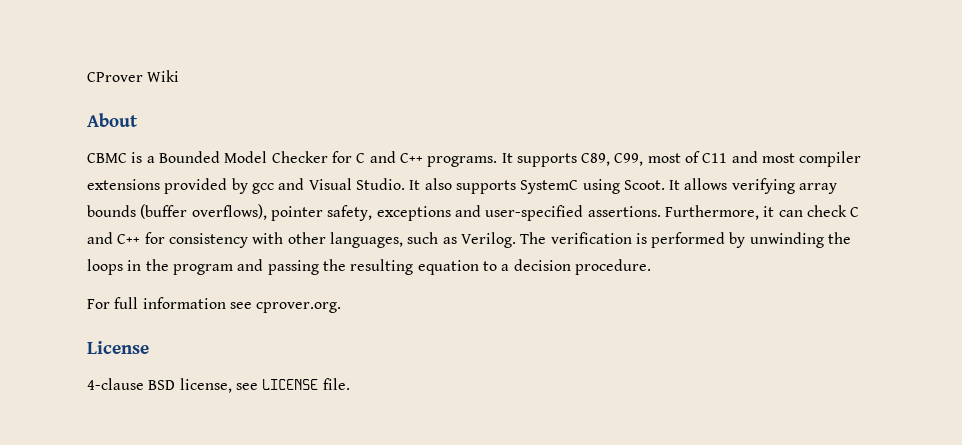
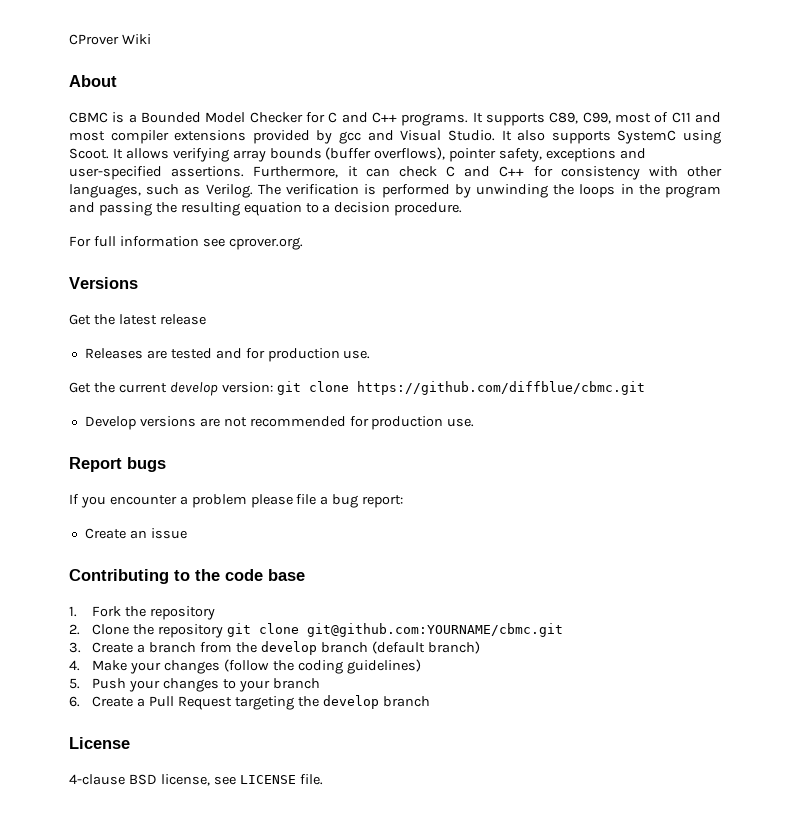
+ Versions
+ Get the latest release
+ Releases are tested and for production use.
+ Get the current develop version: git clone https://github.com/diffblue/cbmc.git
+ Develop versions are not recommended for production use.
+ Report bugs
+ If you encounter a problem please file a bug report:
+ Create an issue
+ Contributing to the code base
+ 1. Fork the repository
+ 2. Clone the repository git clone git@github.com:YOURNAME/cbmc.git
+ 3. Create a branch from the develop branch (default branch)
+ 4. Make your changes (follow the coding guidelines)
+ 5. Push your changes to your branch
+ 6. Create a Pull Request targeting the develop branch

